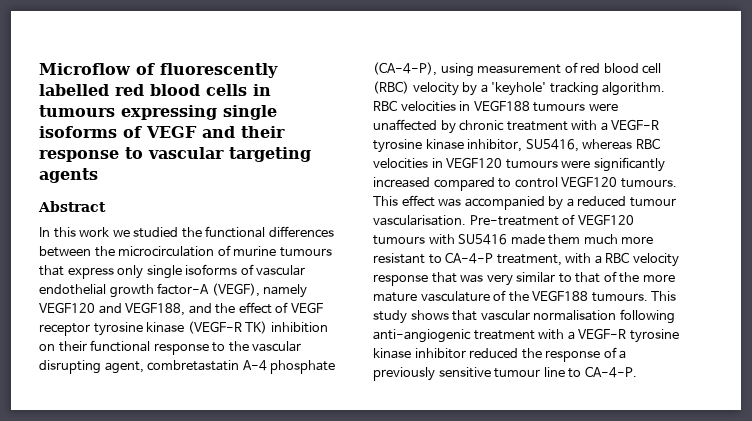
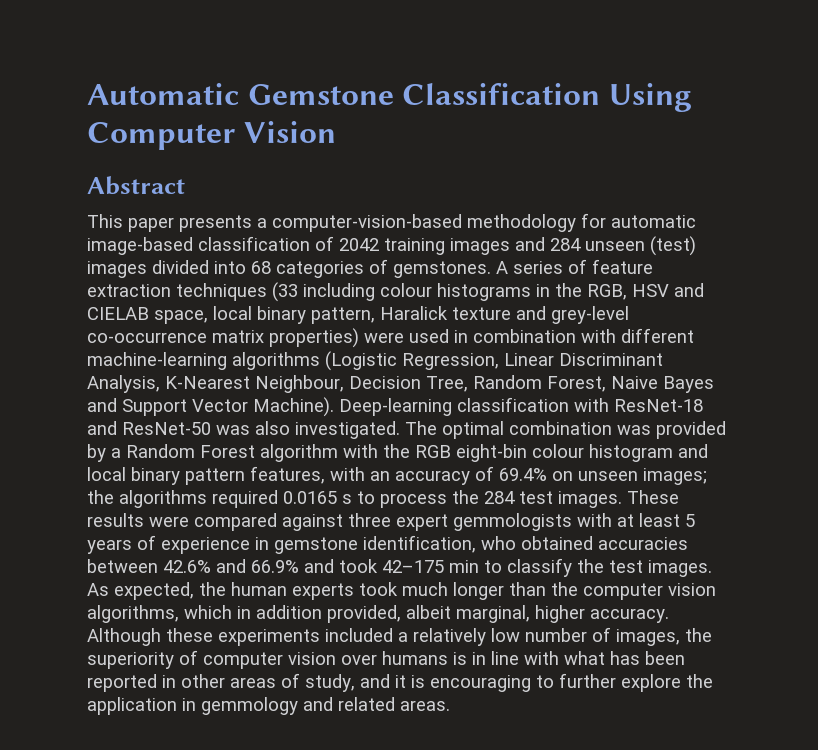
- Microflow of fluorescently labelled red blood cells in tumours expressing single isoforms of VEGF and their response to vascular targeting agents
+ Automatic Gemstone Classification Using Computer Vision
  Abstract
- In this work we studied the functional differences between the microcirculation of murine tumours that express only single isoforms of vascular endothelial growth factor-A (VEGF), namely VEGF120 and VEGF188, and the effect of VEGF receptor tyrosine kinase (VEGF-R TK) inhibition on their functional response to the vascular disrupting agent, combretastatin A-4 phosphate (CA-4-P), using measurement of red blood cell (RBC) velocity by a 'keyhole' tracking algorithm. RBC velocities in VEGF188 tumours were unaffected by chronic treatment with a VEGF-R tyrosine kinase inhibitor, SU5416, whereas RBC velocities in VEGF120 tumours were significantly increased compared to control VEGF120 tumours. This effect was accompanied by a reduced tumour vascularisation. Pre-treatment of VEGF120 tumours with SU5416 made them much more resistant to CA-4-P treatment, with a RBC velocity response that was very similar to that of the more mature vasculature of the VEGF188 tumours. This study shows that vascular normalisation following anti-angiogenic treatment with a VEGF-R tyrosine kinase inhibitor reduced the response of a previously sensitive tumour line to CA-4-P.
+ This paper presents a computer-vision-based methodology for automatic image-based classification of 2042 training images and 284 unseen (test) images divided into 68 categories of gemstones. A series of feature extraction techniques (33 including colour histograms in the RGB, HSV and CIELAB space, local binary pattern, Haralick texture and grey-level co-occurrence matrix properties) were used in combination with different machine-learning algorithms (Logistic Regression, Linear Discriminant Analysis, K-Nearest Neighbour, Decision Tree, Random Forest, Naive Bayes and Support Vector Machine). Deep-learning classification with ResNet-18 and ResNet-50 was also investigated. The optimal combination was provided by a Random Forest algorithm with the RGB eight-bin colour histogram and local binary pattern features, with an accuracy of 69.4% on unseen images; the algorithms required 0.0165 s to process the 284 test images. These results were compared against three expert gemmologists with at least 5 years of experience in gemstone identification, who obtained accuracies between 42.6% and 66.9% and took 42–175 min to classify the test images. As expected, the human experts took much longer than the computer vision algorithms, which in addition provided, albeit marginal, higher accuracy. Although these experiments included a relatively low number of images, the superiority of computer vision over humans is in line with what has been reported in other areas of study, and it is encouraging to further explore the application in gemmology and related areas.

